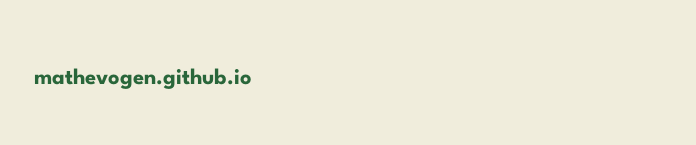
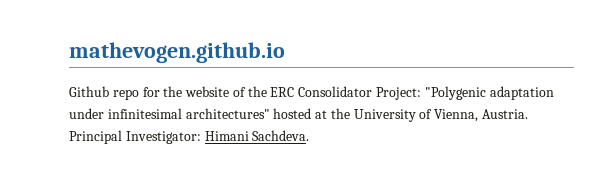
+ Github repo for the website of the ERC Consolidator Project: "Polygenic adaptation under infinitesimal architectures" hosted at the University of Vienna, Austria. Principal Investigator: Himani Sachdeva.

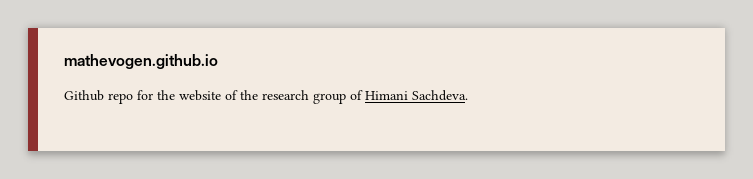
- Github repo for the website of the ERC Consolidator Project: "Polygenic adaptation under infinitesimal architectures" hosted at the University of Vienna, Austria. Principal Investigator: Himani Sachdeva.
+ Github repo for the website of the research group of Himani Sachdeva.

